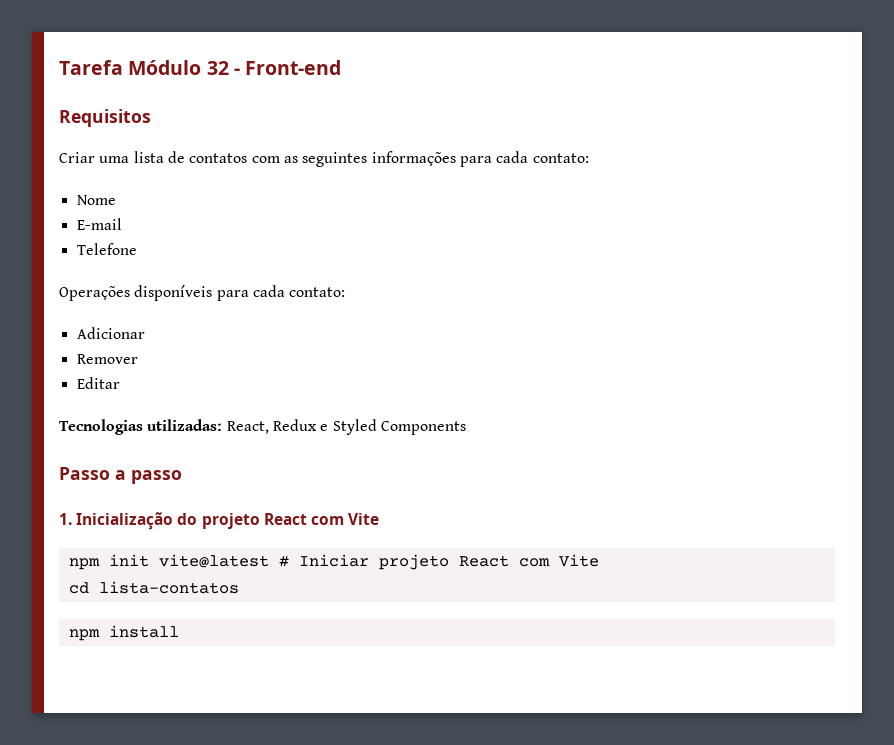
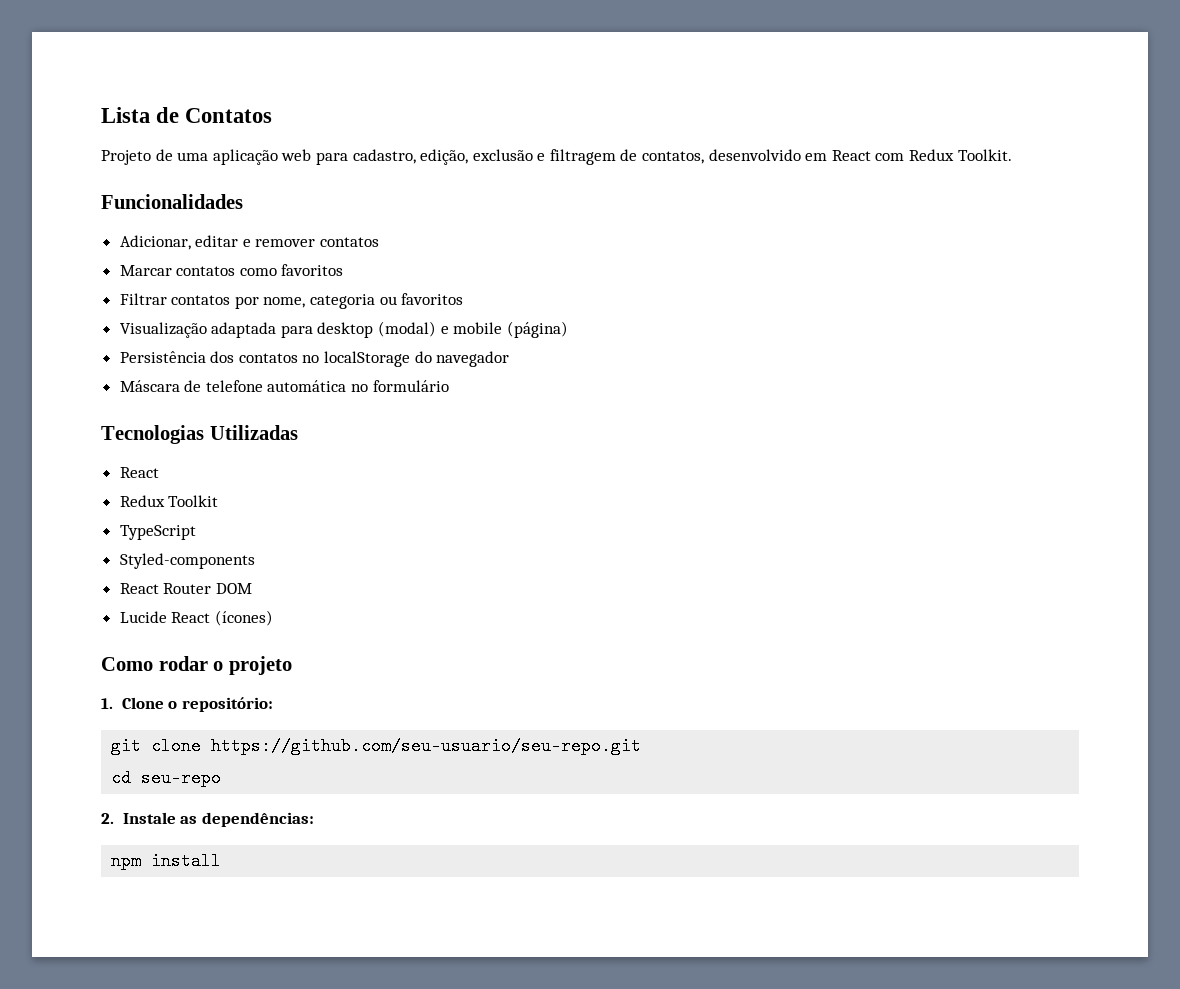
- Tarefa Módulo 32 - Front-end
- Requisitos
- Criar uma lista de contatos com as seguintes informações para cada contato:
- Nome
- E-mail
- Telefone
- Operações disponíveis para cada contato:
- Adicionar
- Remover
- Editar
- Tecnologias utilizadas: React, Redux e Styled Components
- Passo a passo
- 1. Inicialização do projeto React com Vite
- npm init vite@latest # Iniciar projeto React com Vite
- cd lista-contatos
+ Lista de Contatos
+ Projeto de uma aplicação web para cadastro, edição, exclusão e filtragem de contatos, desenvolvido em React com Redux Toolkit.
+ Funcionalidades
+ Adicionar, editar e remover contatos
+ Marcar contatos como favoritos
+ Filtrar contatos por nome, categoria ou favoritos
+ Visualização adaptada para desktop (modal) e mobile (página)
+ Persistência dos contatos no localStorage do navegador
+ Máscara de telefone automática no formulário
+ Tecnologias Utilizadas
+ React
+ Redux Toolkit
+ TypeScript
+ Styled-components
+ React Router DOM
+ Lucide React (ícones)
+ Como rodar o projeto
+ 1. Clone o repositório:
+ git clone https://github.com/seu-usuario/seu-repo.git
+ cd seu-repo
+ 2. Instale as dependências:

